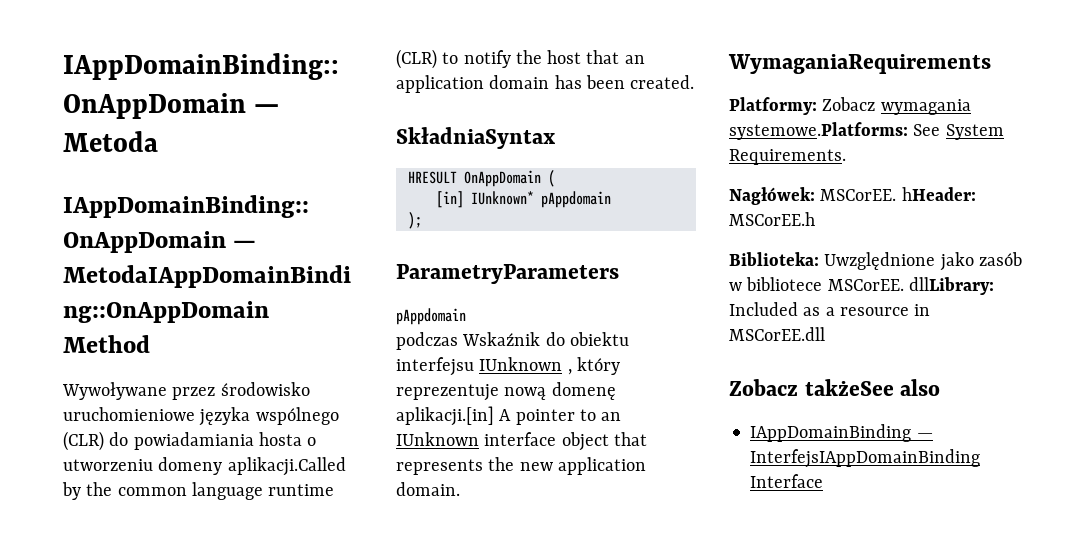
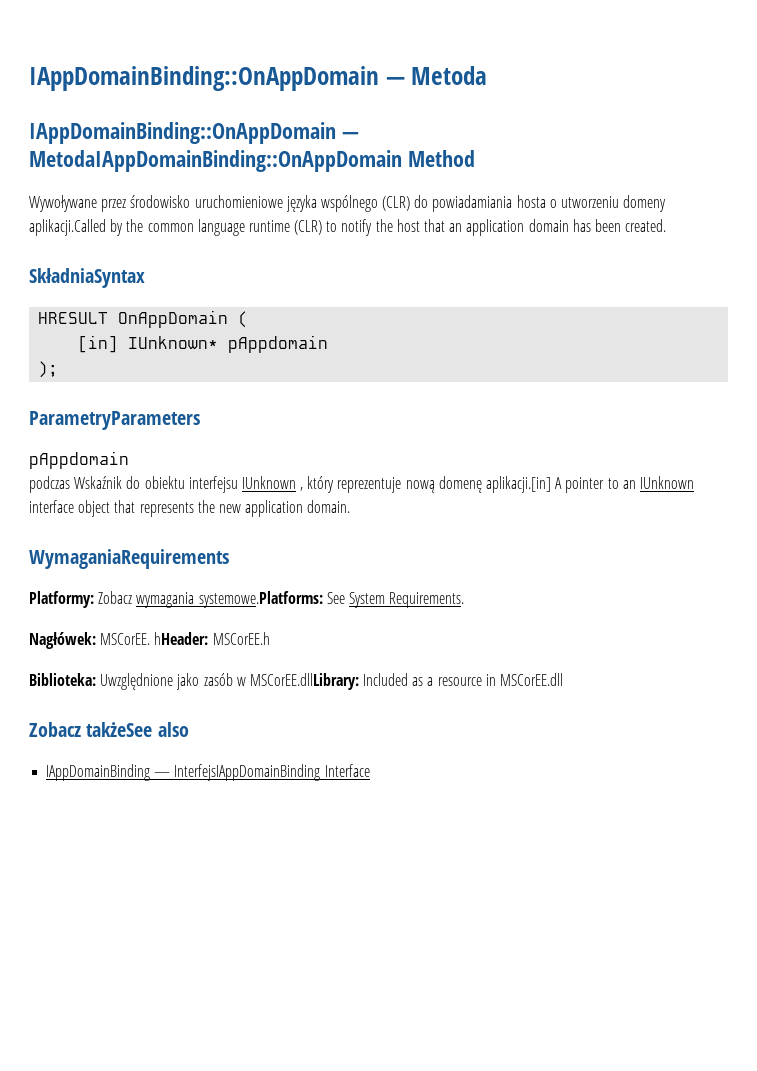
- Biblioteka: Uwzględnione jako zasób w bibliotece MSCorEE. dllLibrary: Included as a resource in MSCorEE.dll
+ Biblioteka: Uwzględnione jako zasób w MSCorEE.dllLibrary: Included as a resource in MSCorEE.dll

